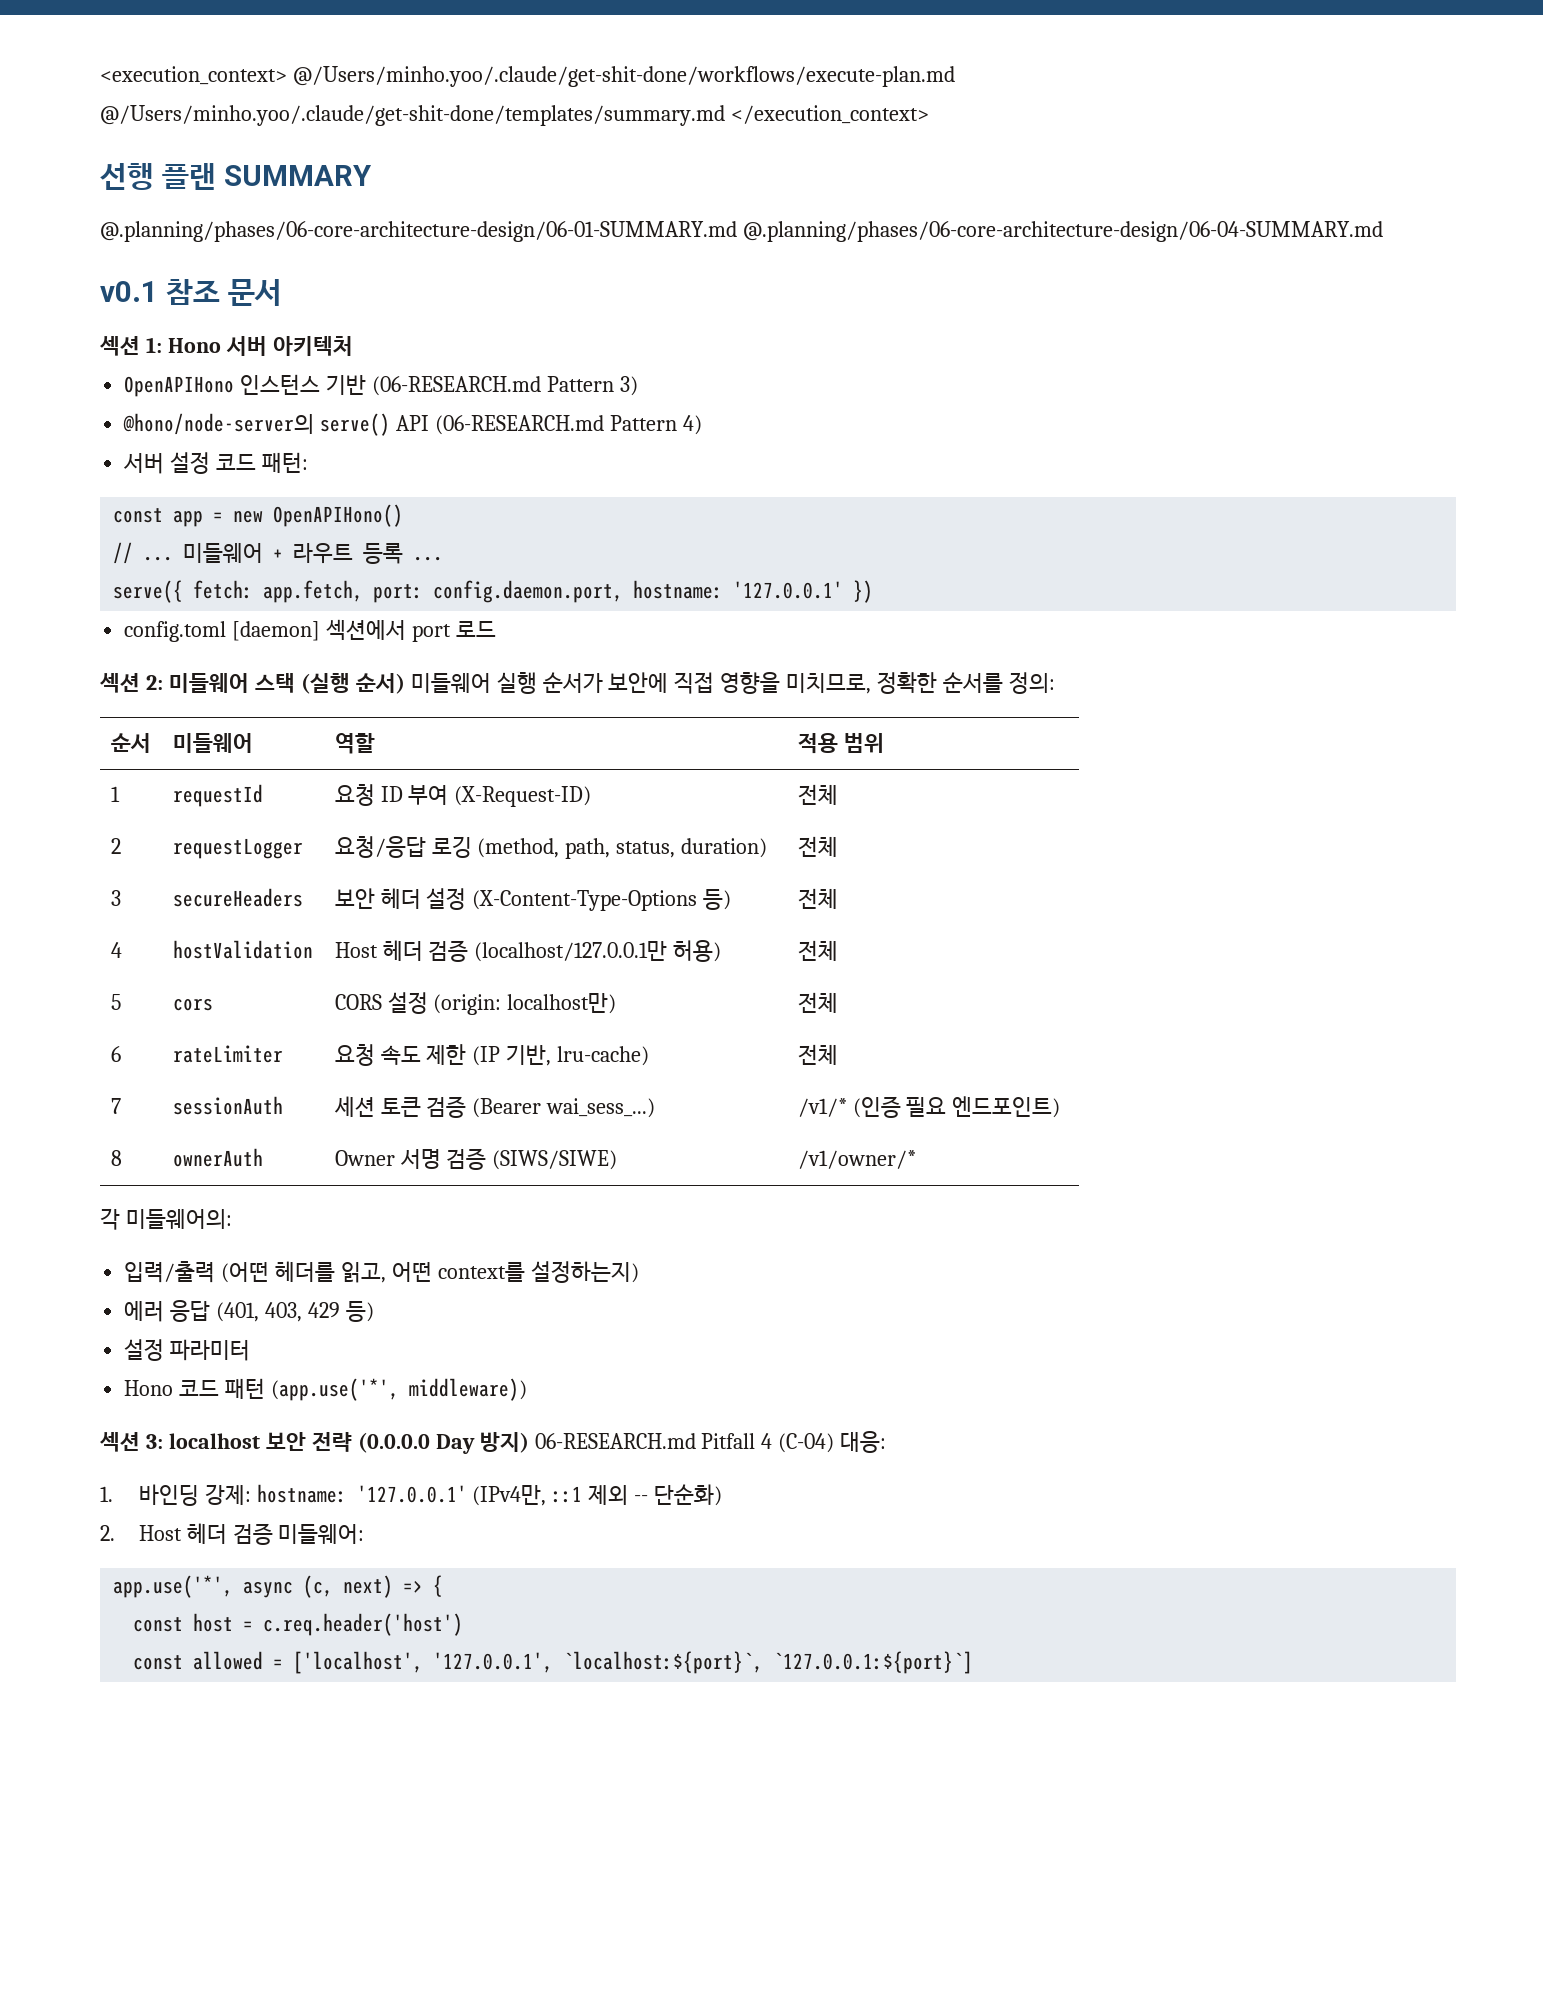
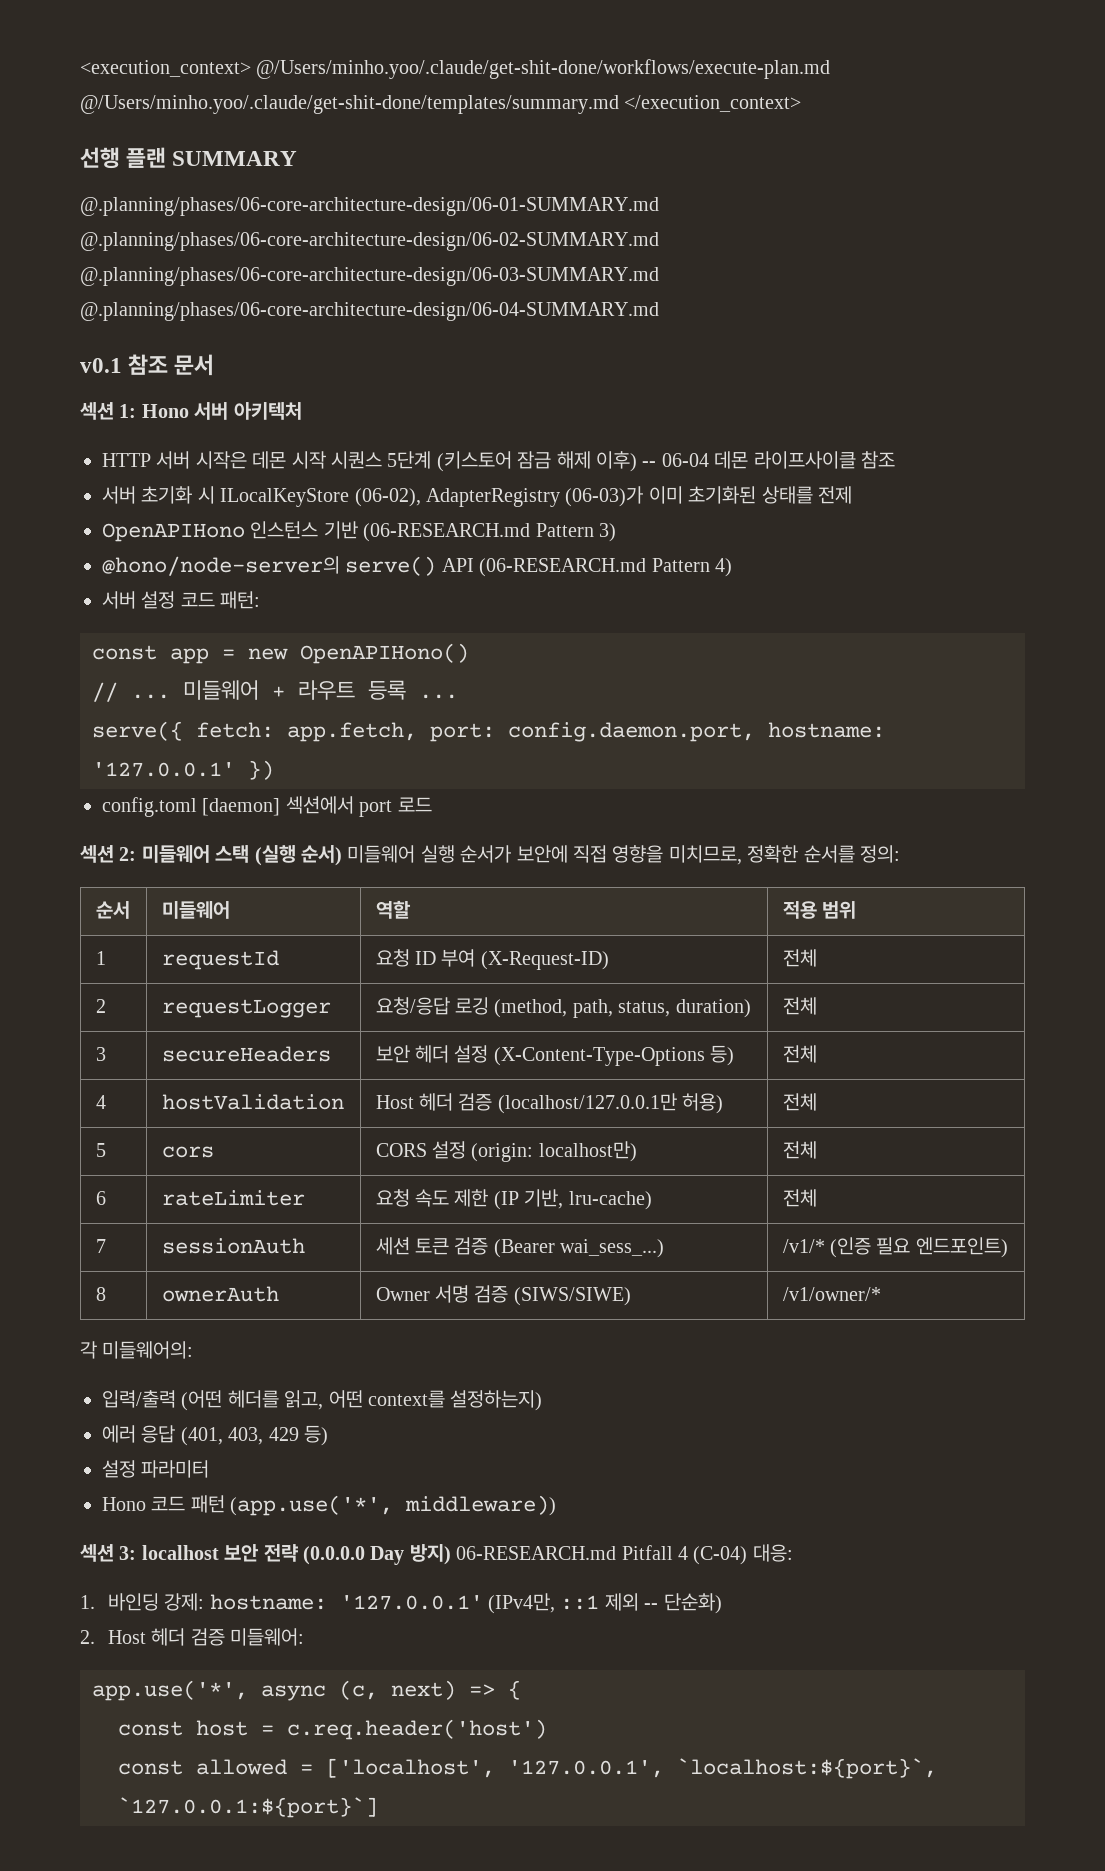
- @.planning/phases/06-core-architecture-design/06-01-SUMMARY.md @.planning/phases/06-core-architecture-design/06-04-SUMMARY.md
+ @.planning/phases/06-core-architecture-design/06-01-SUMMARY.md @.planning/phases/06-core-architecture-design/06-02-SUMMARY.md @.planning/phases/06-core-architecture-design/06-03-SUMMARY.md @.planning/phases/06-core-architecture-design/06-04-SUMMARY.md
+ HTTP 서버 시작은 데몬 시작 시퀀스 5단계 (키스토어 잠금 해제 이후) -- 06-04 데몬 라이프사이클 참조
+ 서버 초기화 시 ILocalKeyStore (06-02), AdapterRegistry (06-03)가 이미 초기화된 상태를 전제

